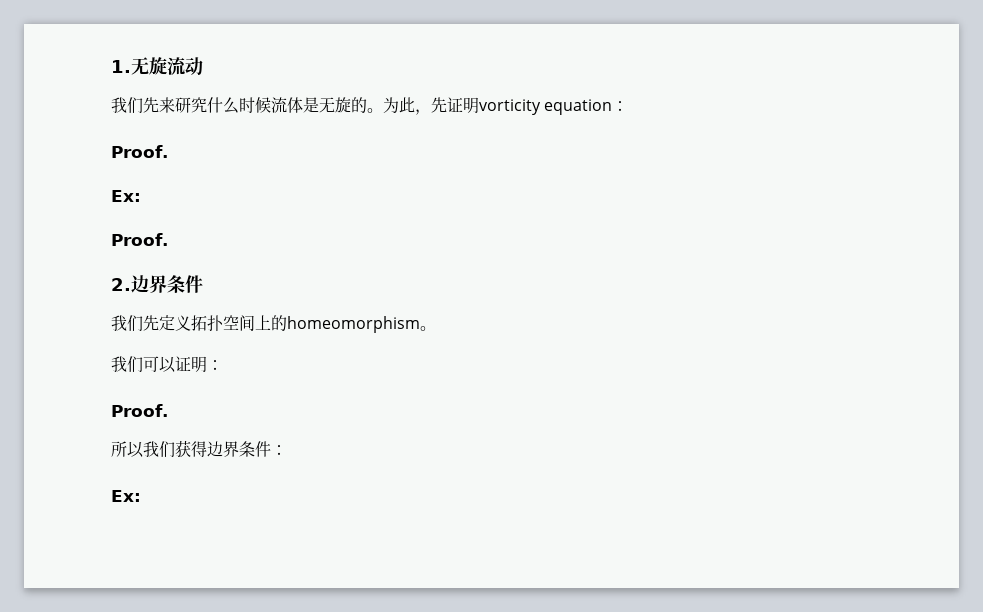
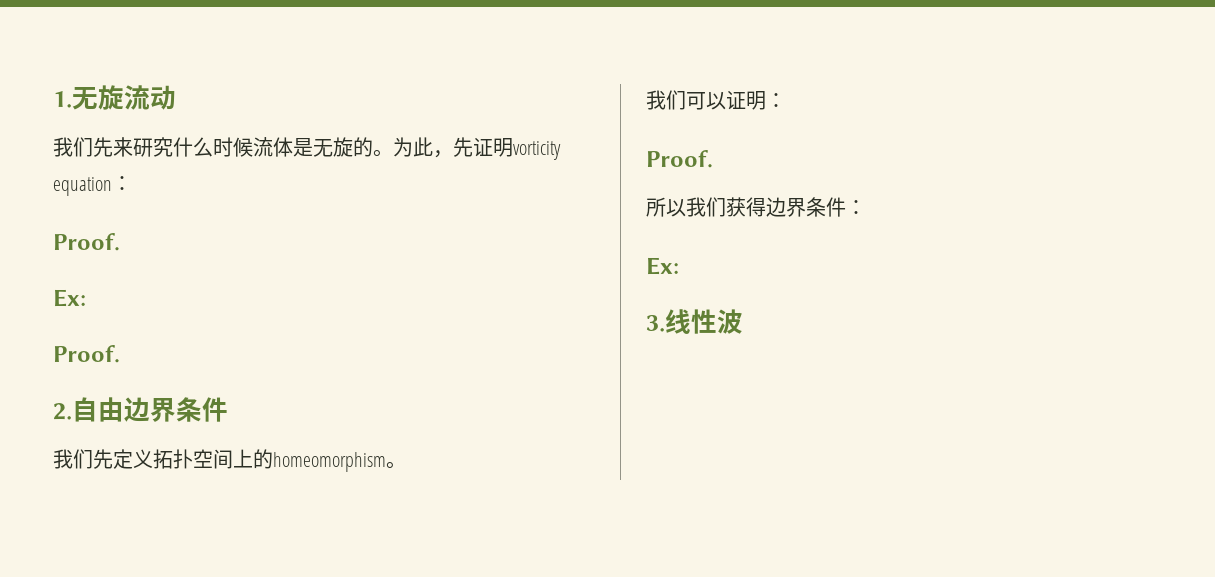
- 2.边界条件
+ 2.自由边界条件
+ 3.线性波

